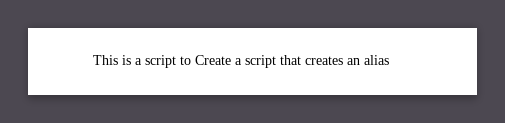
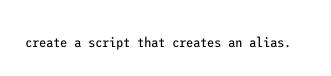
- This is a script to Create a script that creates an alias
+ create a script that creates an alias.

